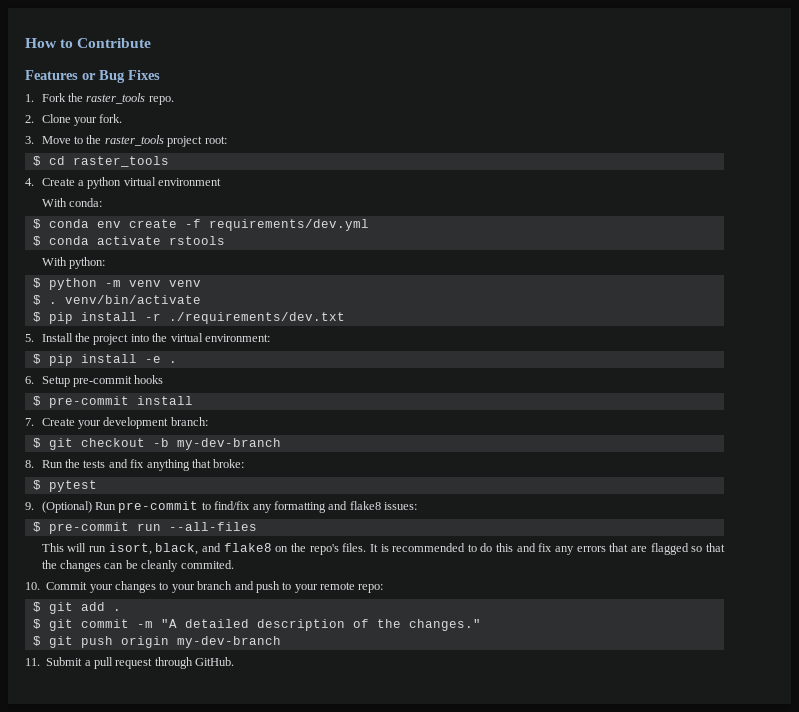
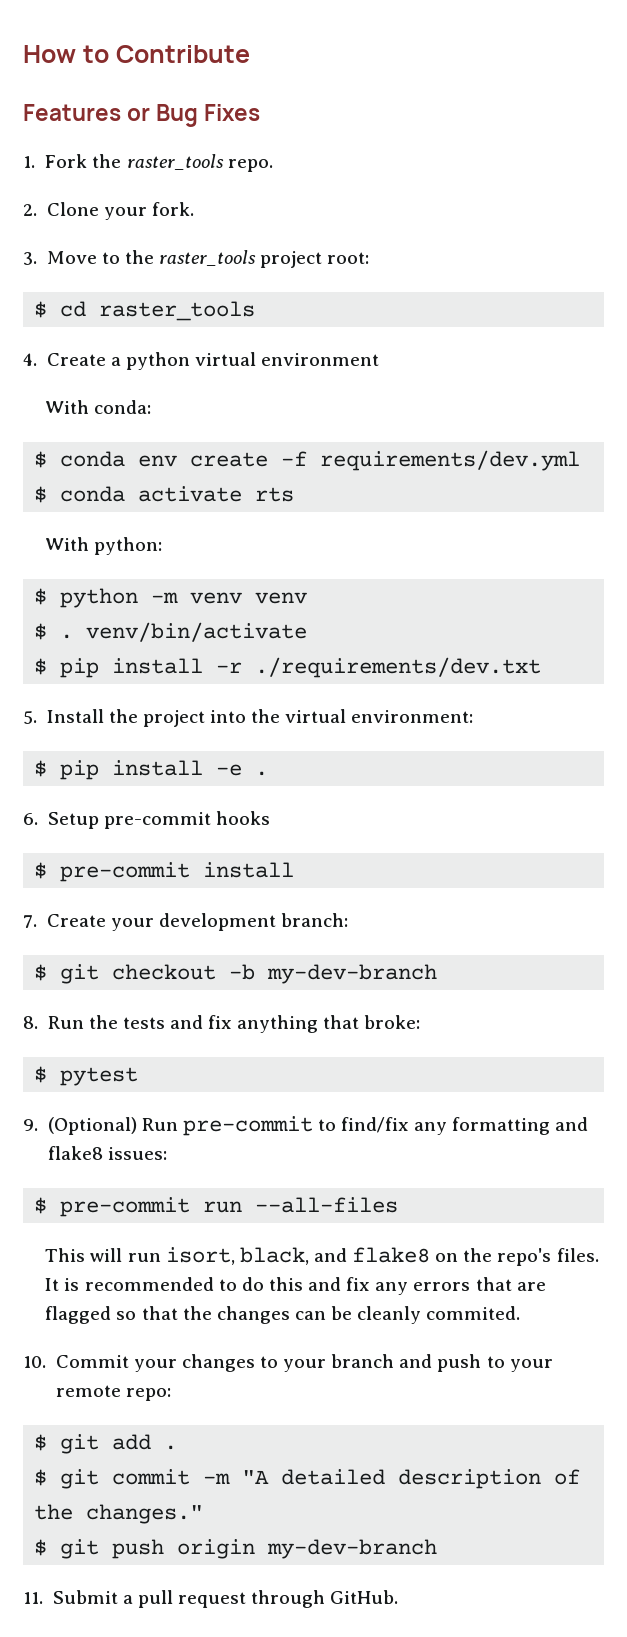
- $ conda activate rstools
+ $ conda activate rts

